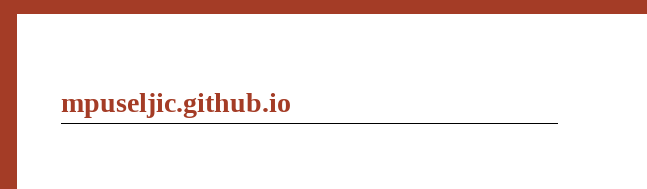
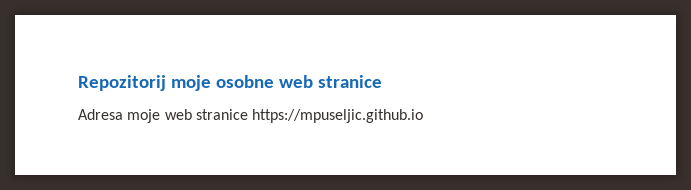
- mpuseljic.github.io
+ Repozitorij moje osobne web stranice
+ Adresa moje web stranice https://mpuseljic.github.io

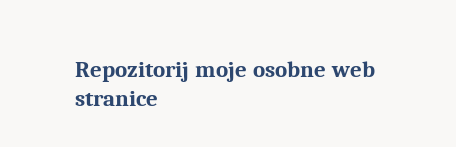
- Adresa moje web stranice https://mpuseljic.github.io

